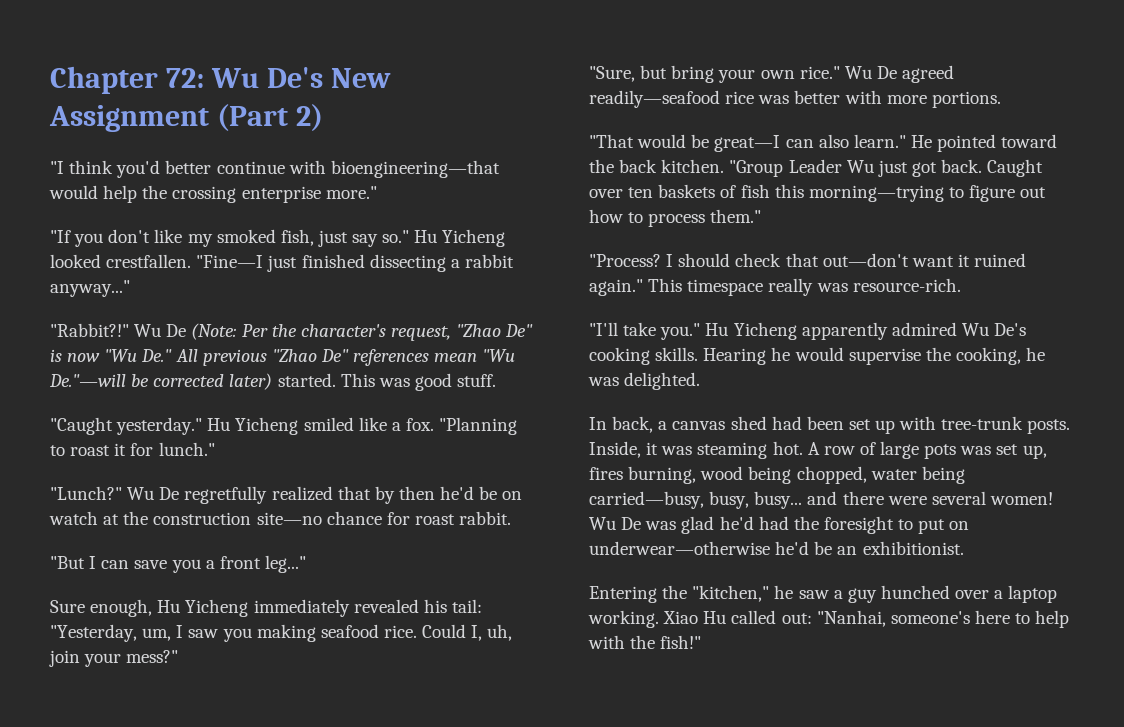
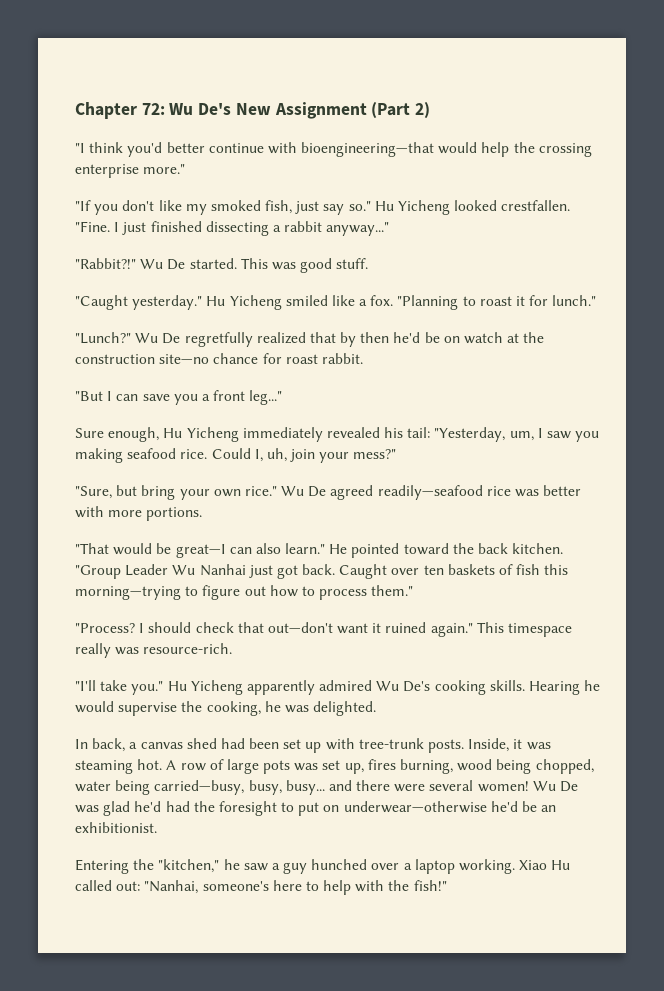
- "Fine—I just finished dissecting a rabbit anyway..."
+ "Fine. I just finished dissecting a rabbit anyway..."
- Wu De (Note: Per the character's request, "Zhao De" is now "Wu De." All previous "Zhao De" references mean "Wu De."—will be corrected later) started.
+ Wu De started.
- "Group Leader Wu just got back.
+ "Group Leader Wu Nanhai just got back.

